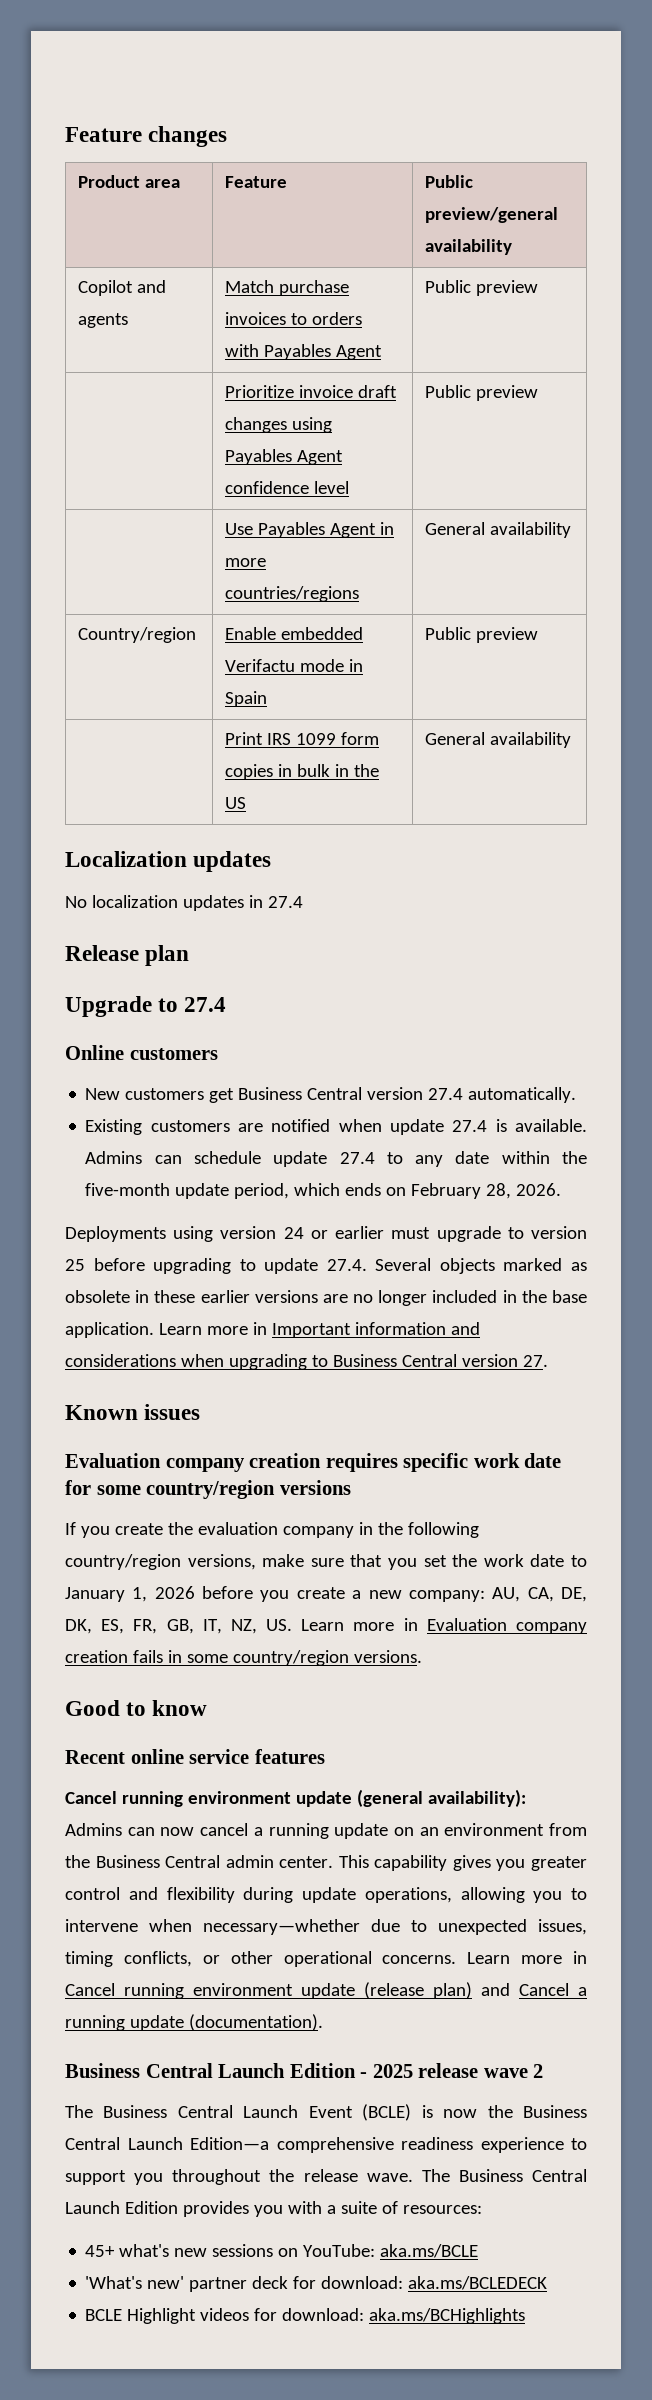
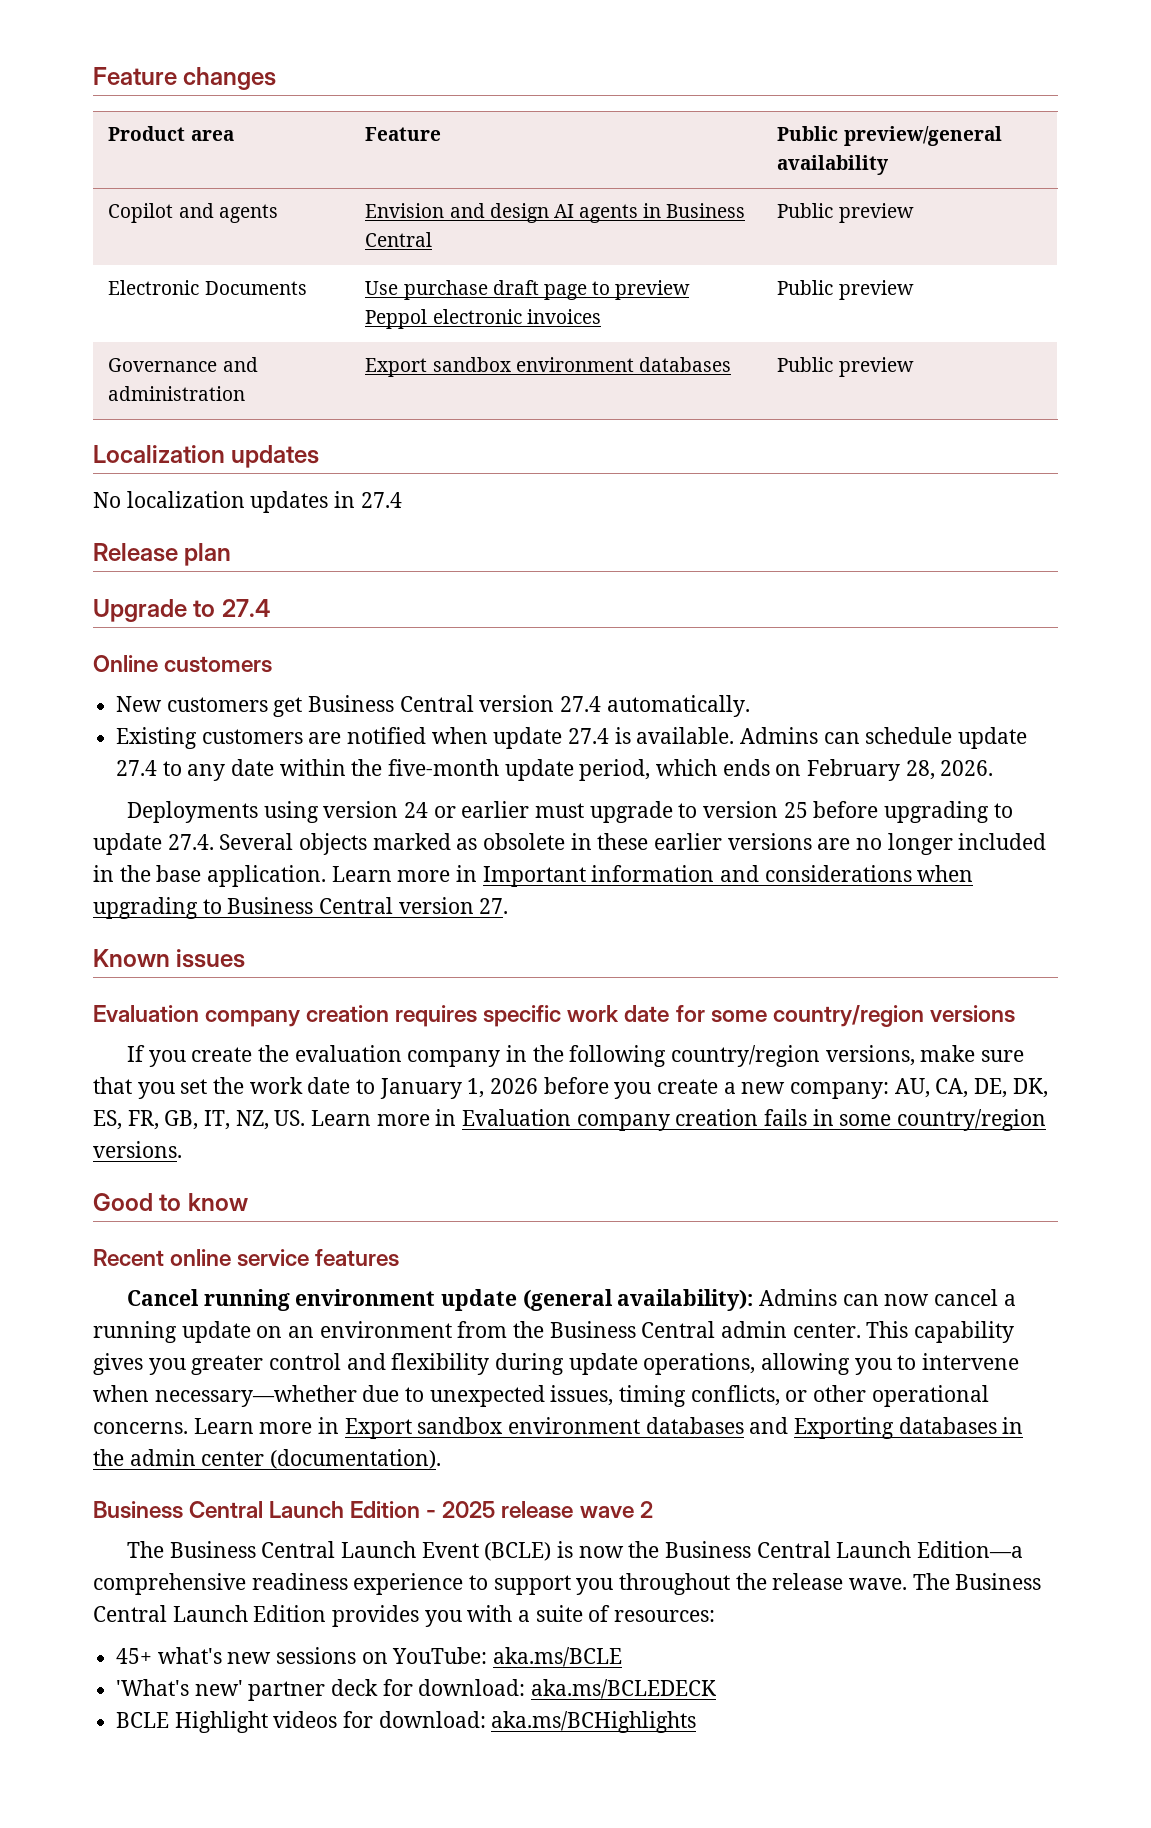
- Copilot and agents | Match purchase invoices to orders with Payables Agent | Public preview
- | Prioritize invoice draft changes using Payables Agent confidence level | Public preview
- | Use Payables Agent in more countries/regions | General availability
- Country/region | Enable embedded Verifactu mode in Spain | Public preview
- | Print IRS 1099 form copies in bulk in the US | General availability
+ Copilot and agents | Envision and design AI agents in Business Central | Public preview
+ Electronic Documents | Use purchase draft page to preview Peppol electronic invoices | Public preview
+ Governance and administration | Export sandbox environment databases | Public preview
- Learn more in Cancel running environment update (release plan) and Cancel a running update (documentation).
+ Learn more in Export sandbox environment databases and Exporting databases in the admin center (documentation).

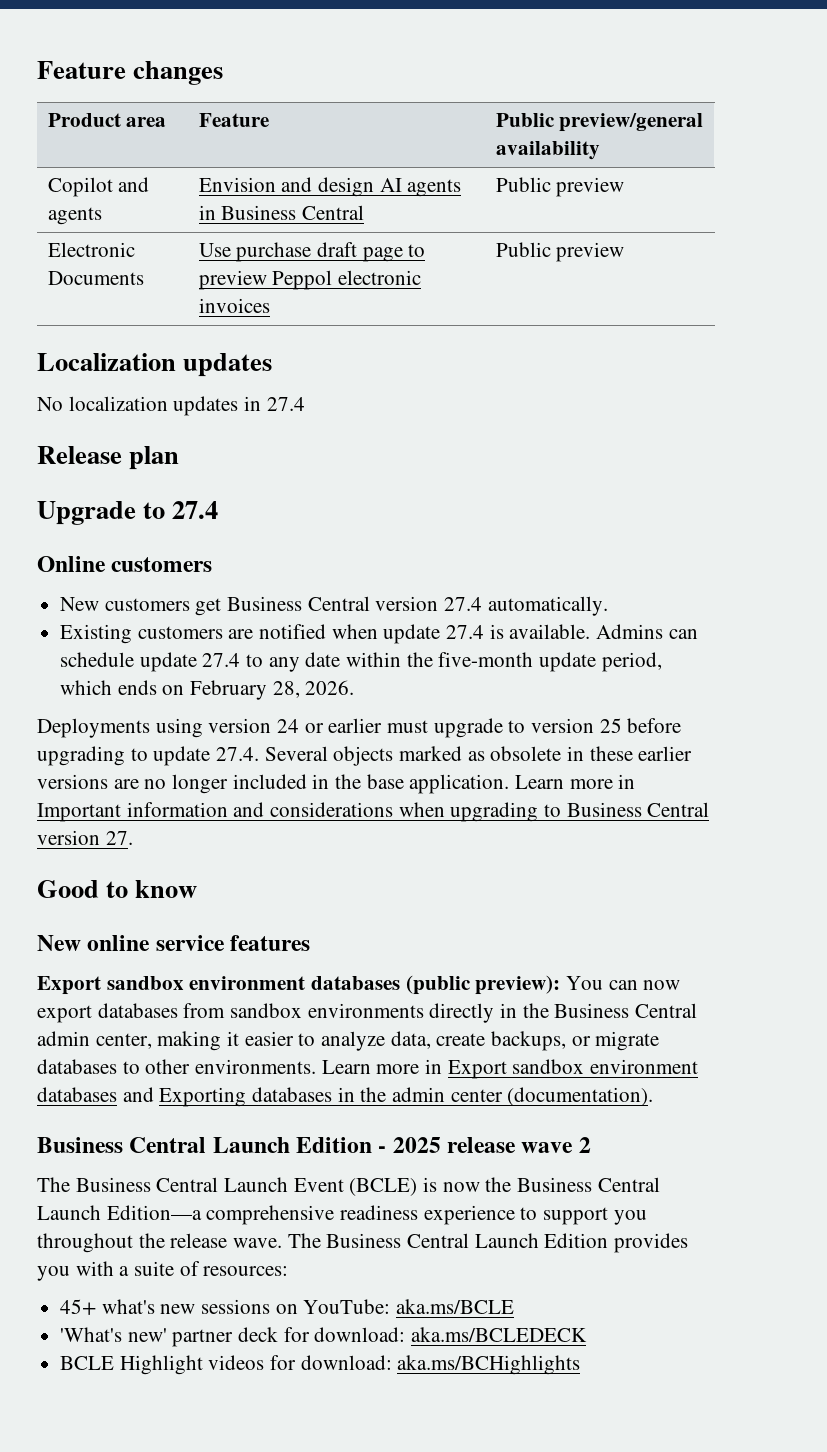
- Governance and administration | Export sandbox environment databases | Public preview
- Known issues
- Evaluation company creation requires specific work date for some country/region versions
- If you create the evaluation company in the following country/region versions, make sure that you set the work date to January 1, 2026 before you create a new company: AU, CA, DE, DK, ES, FR, GB, IT, NZ, US. Learn more in Evaluation company creation fails in some country/region versions.
- Recent online service features
+ New online service features
- Cancel running environment update (general availability): Admins can now cancel a running update on an environment from the Business Central admin center. This capability gives you greater control and flexibility during update operations, allowing you to intervene when necessary—whether due to unexpected issues, timing conflicts, or other operational concerns.
+ Export sandbox environment databases (public preview): You can now export databases from sandbox environments directly in the Business Central admin center, making it easier to analyze data, create backups, or migrate databases to other environments.

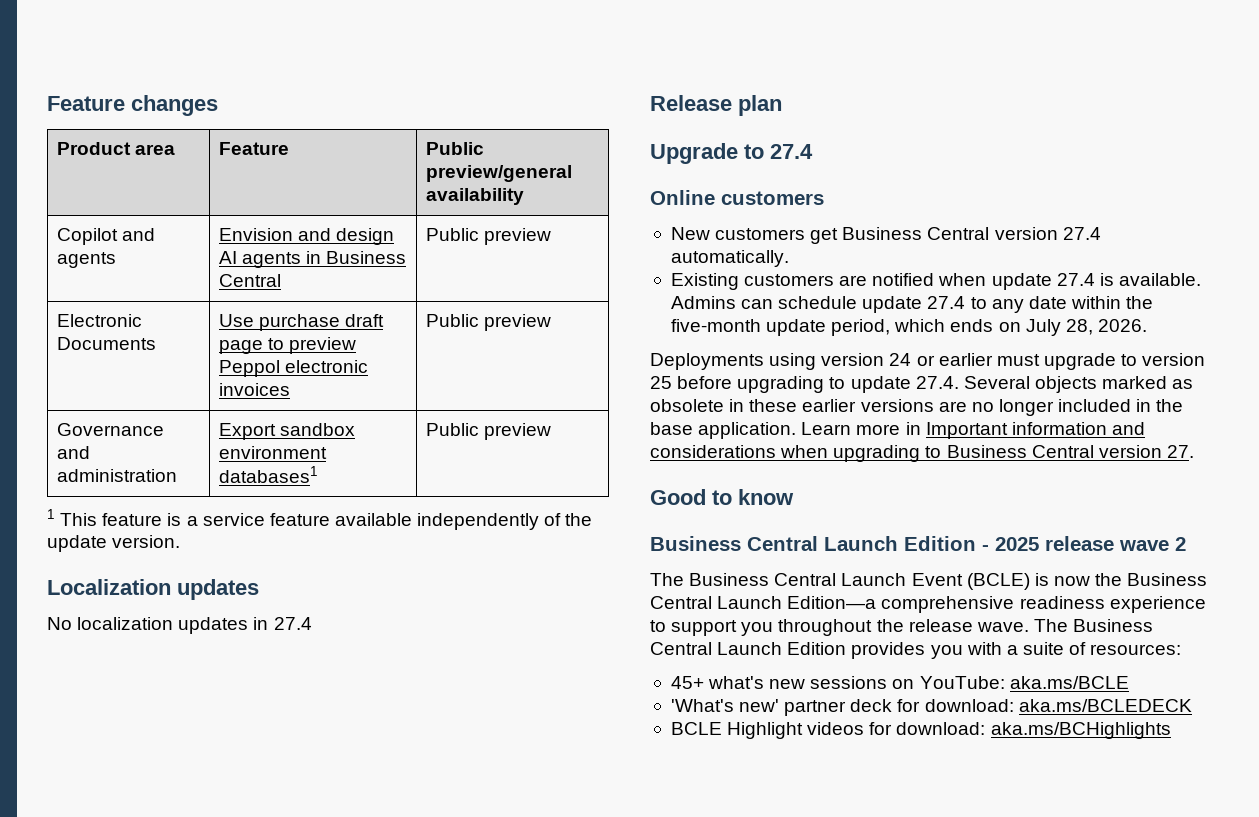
+ Governance and administration | Export sandbox environment databases1 | Public preview
+ 1 This feature is a service feature available independently of the update version.
- Admins can schedule update 27.4 to any date within the five-month update period, which ends on February 28, 2026.
+ Admins can schedule update 27.4 to any date within the five-month update period, which ends on July 28, 2026.
- New online service features
- Export sandbox environment databases (public preview): You can now export databases from sandbox environments directly in the Business Central admin center, making it easier to analyze data, create backups, or migrate databases to other environments. Learn more in Export sandbox environment databases and Exporting databases in the admin center (documentation).

